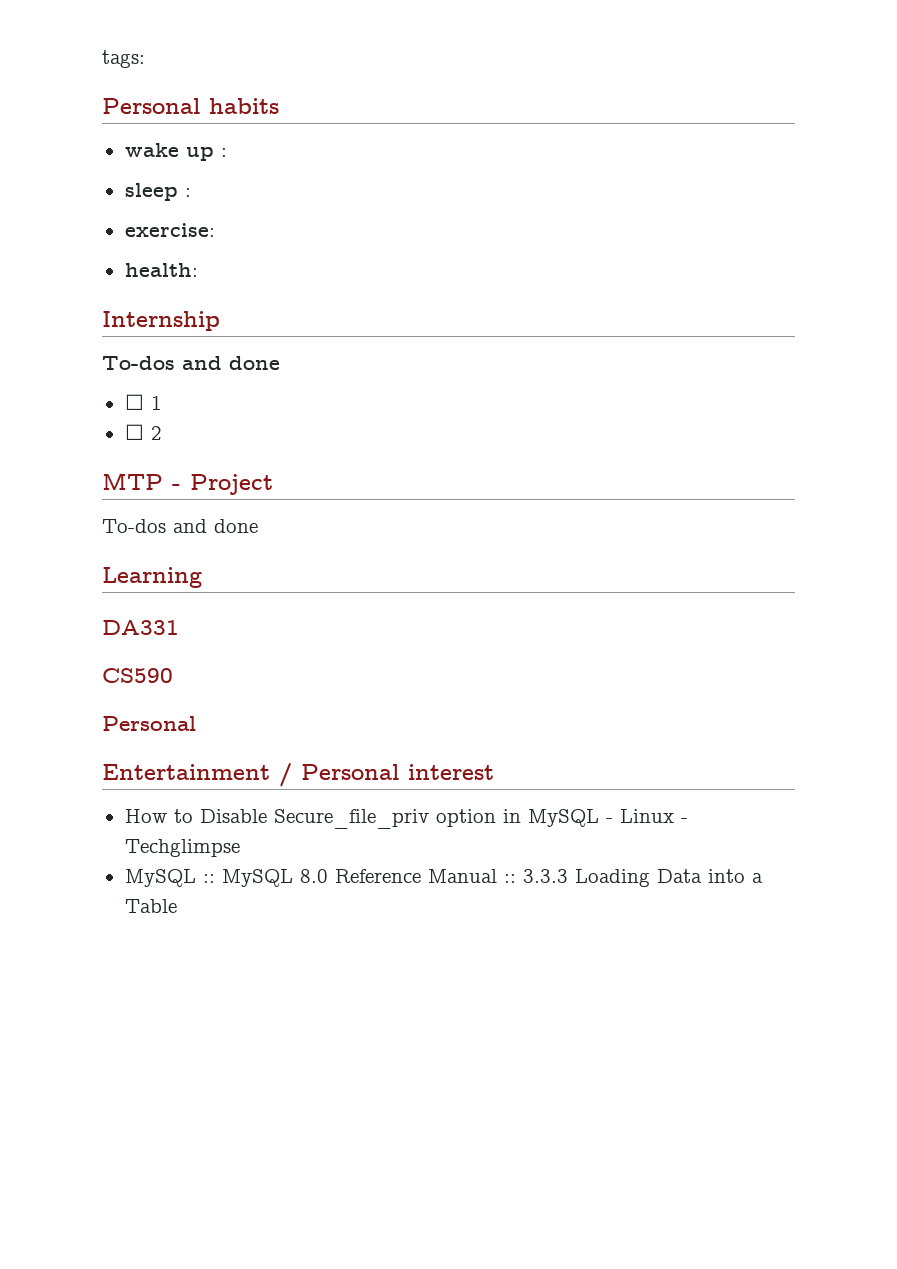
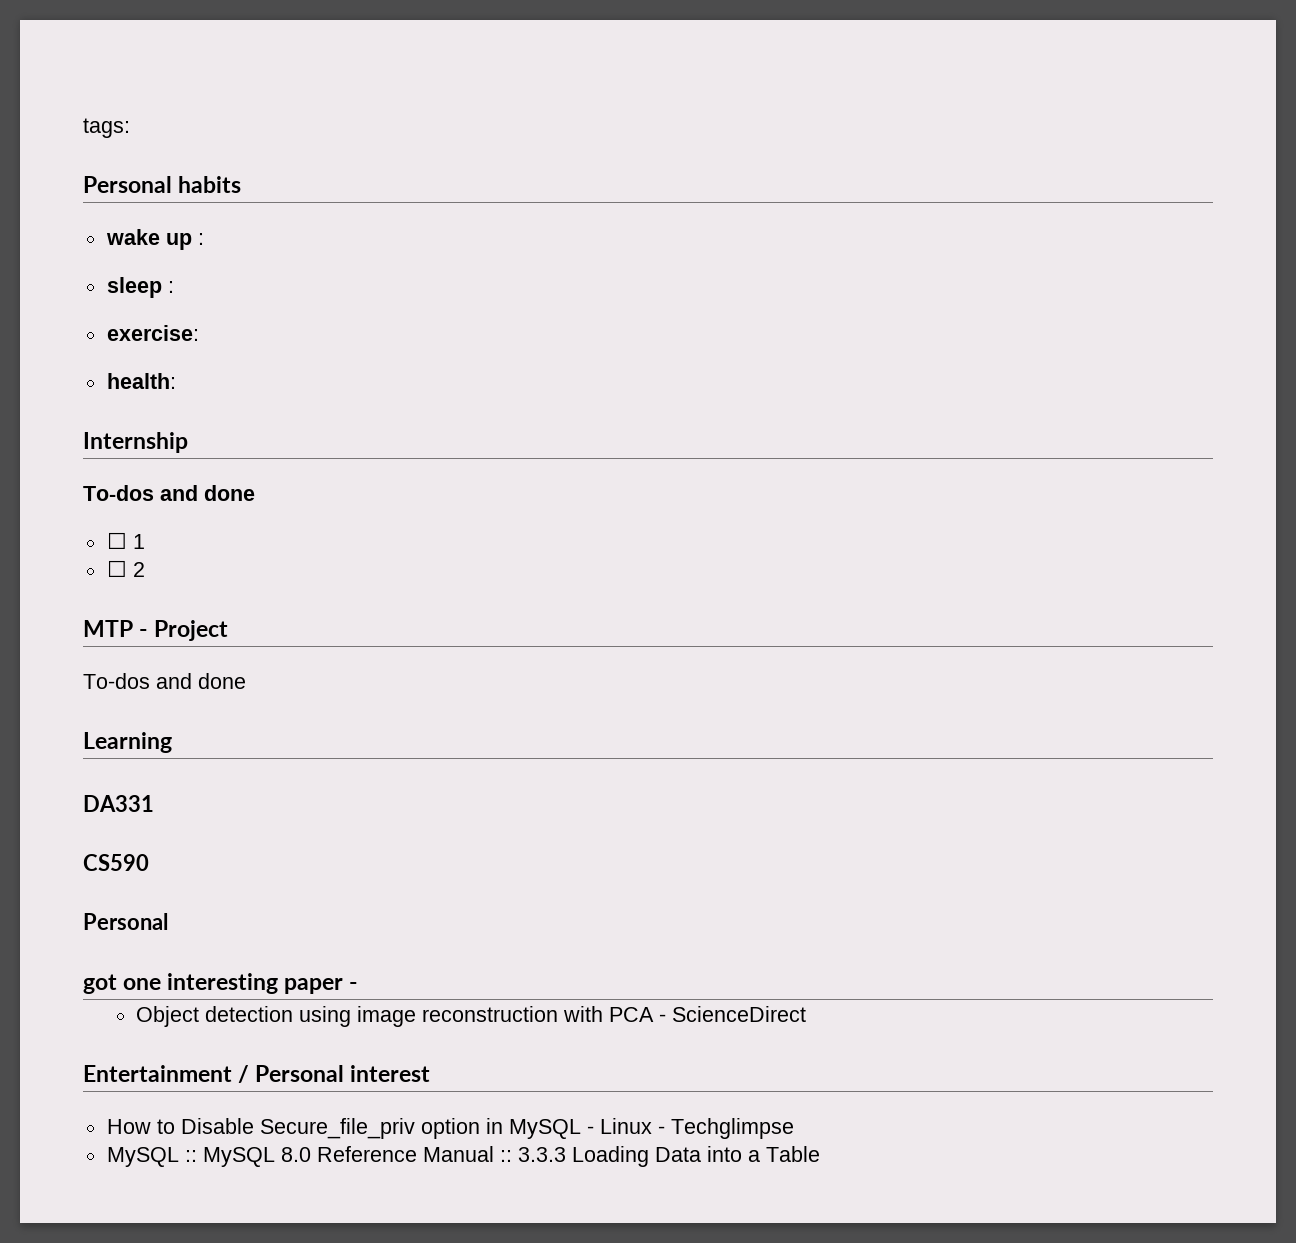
+ got one interesting paper -
+ Object detection using image reconstruction with PCA - ScienceDirect

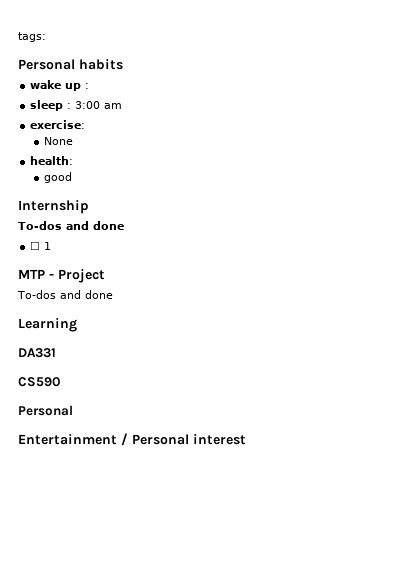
- sleep :
+ sleep : 3:00 am
+ None
+ good
- ☐ 2
- got one interesting paper -
- Object detection using image reconstruction with PCA - ScienceDirect
  Entertainment / Personal interest
- How to Disable Secure_file_priv option in MySQL - Linux - Techglimpse
- MySQL :: MySQL 8.0 Reference Manual :: 3.3.3 Loading Data into a Table

